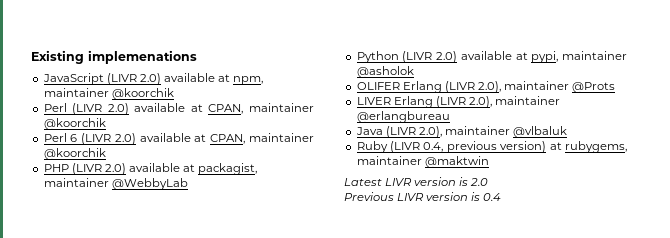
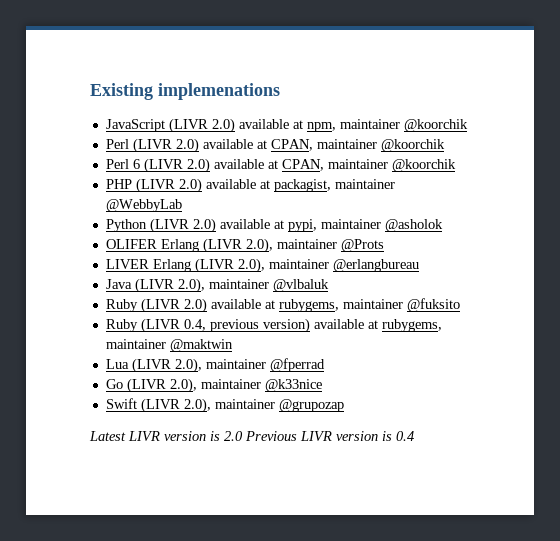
+ Ruby (LIVR 2.0) available at rubygems, maintainer @fuksito
- Ruby (LIVR 0.4, previous version) at rubygems, maintainer @maktwin
+ Ruby (LIVR 0.4, previous version) available at rubygems, maintainer @maktwin
+ Lua (LIVR 2.0), maintainer @fperrad
+ Go (LIVR 2.0), maintainer @k33nice
+ Swift (LIVR 2.0), maintainer @grupozap
- Latest LIVR version is 2.0
- Previous LIVR version is 0.4
+ Latest LIVR version is 2.0 Previous LIVR version is 0.4

